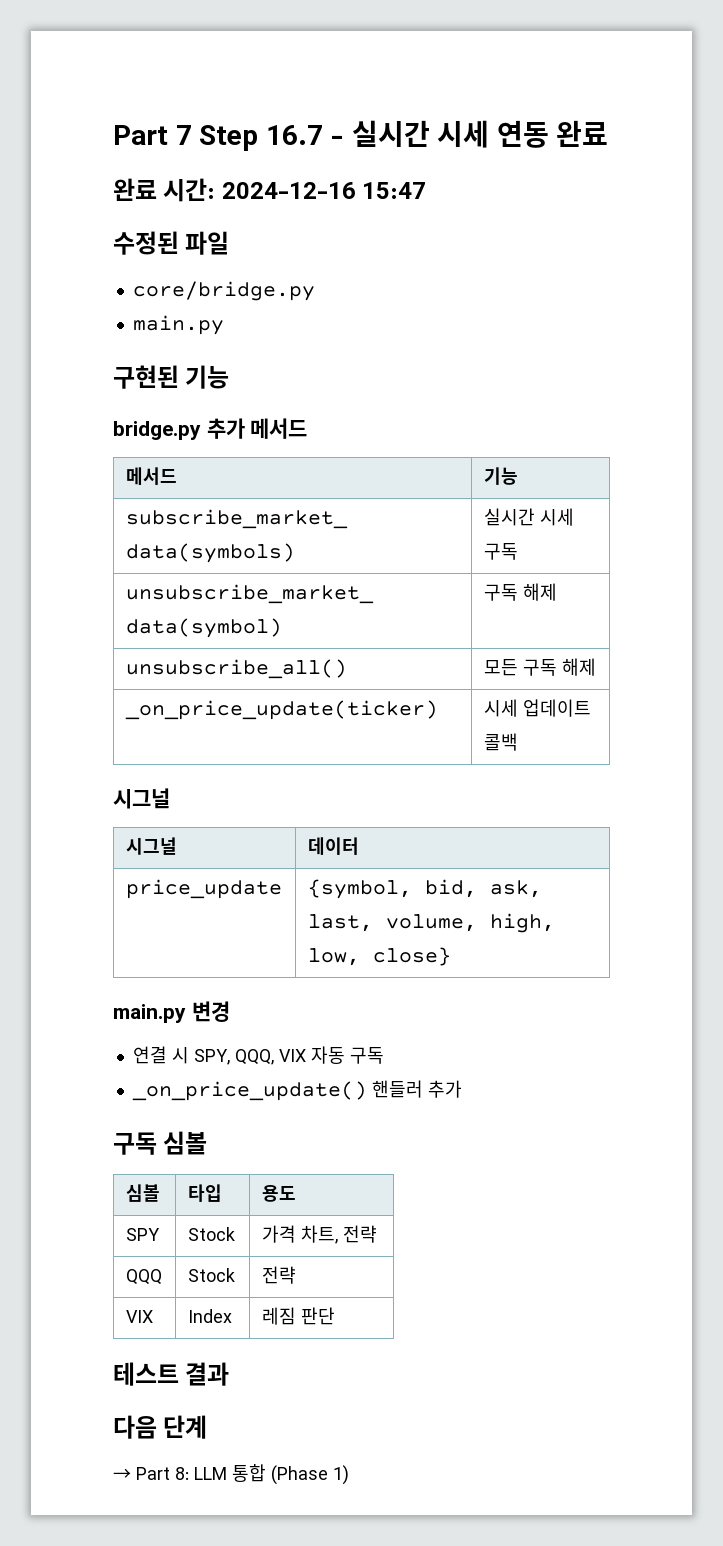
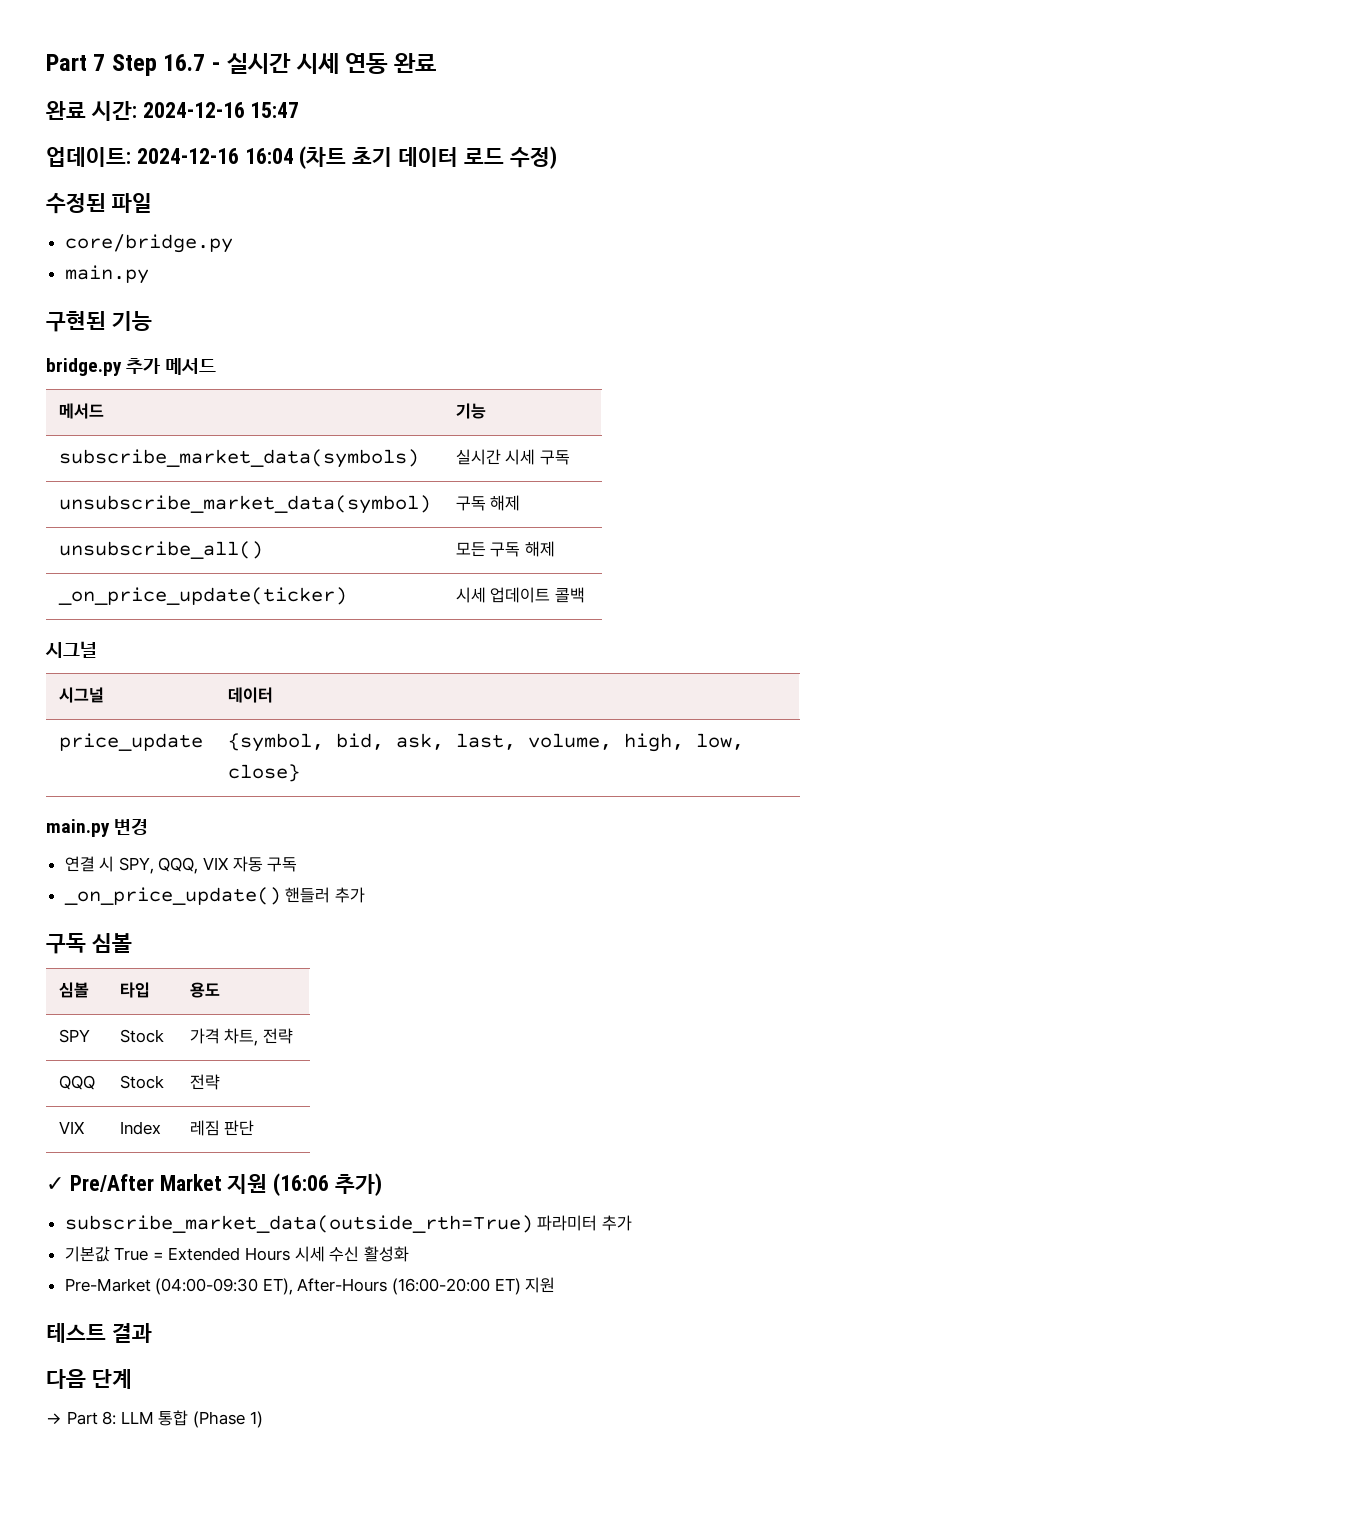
+ 업데이트: 2024-12-16 16:04 (차트 초기 데이터 로드 수정)
+ ✓ Pre/After Market 지원 (16:06 추가)
+ subscribe_market_data(outside_rth=True) 파라미터 추가
+ 기본값 True = Extended Hours 시세 수신 활성화
+ Pre-Market (04:00-09:30 ET), After-Hours (16:00-20:00 ET) 지원

